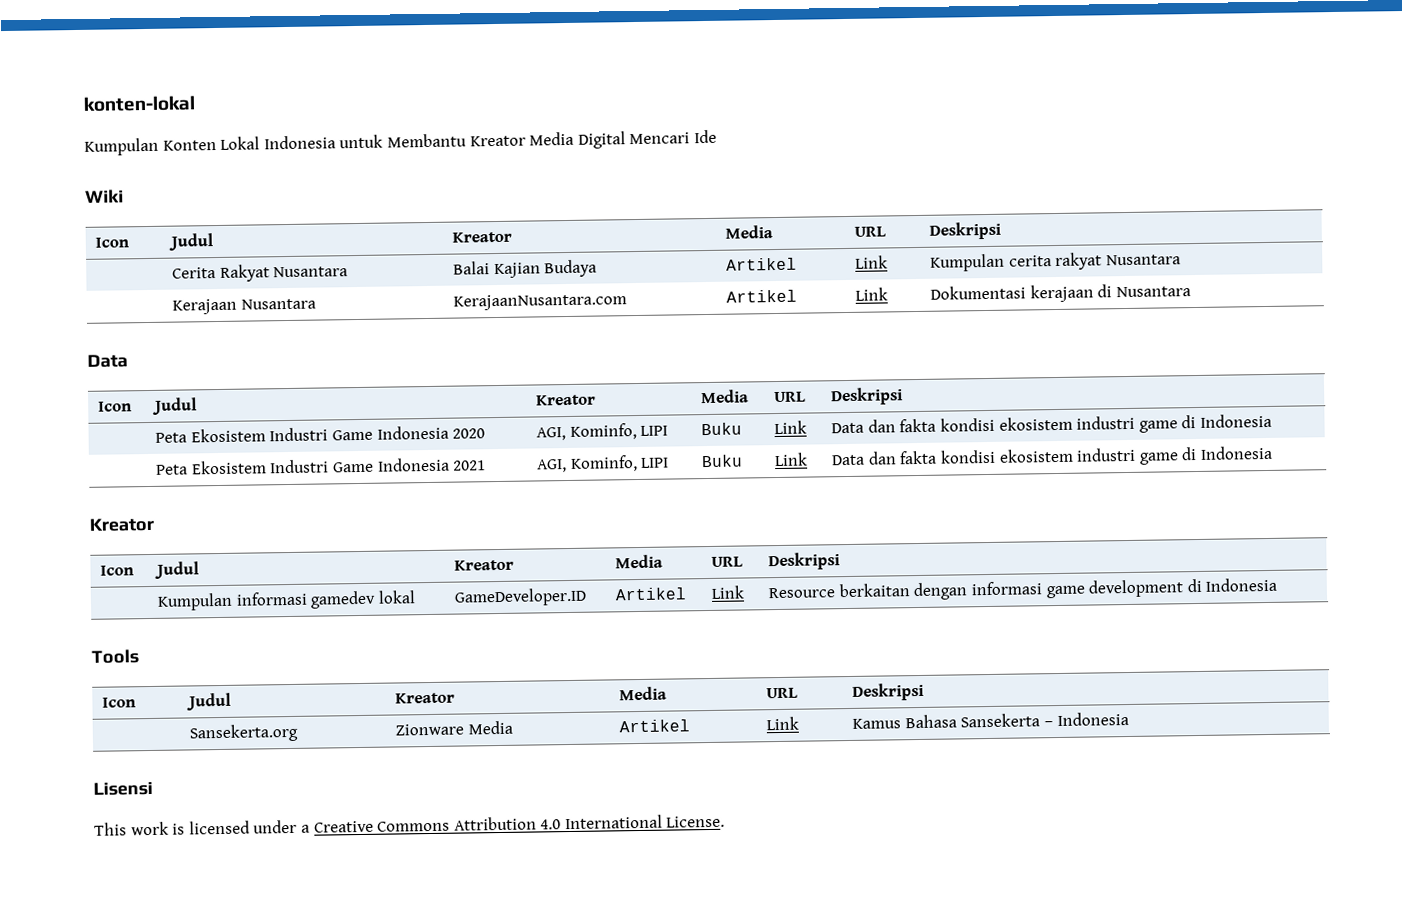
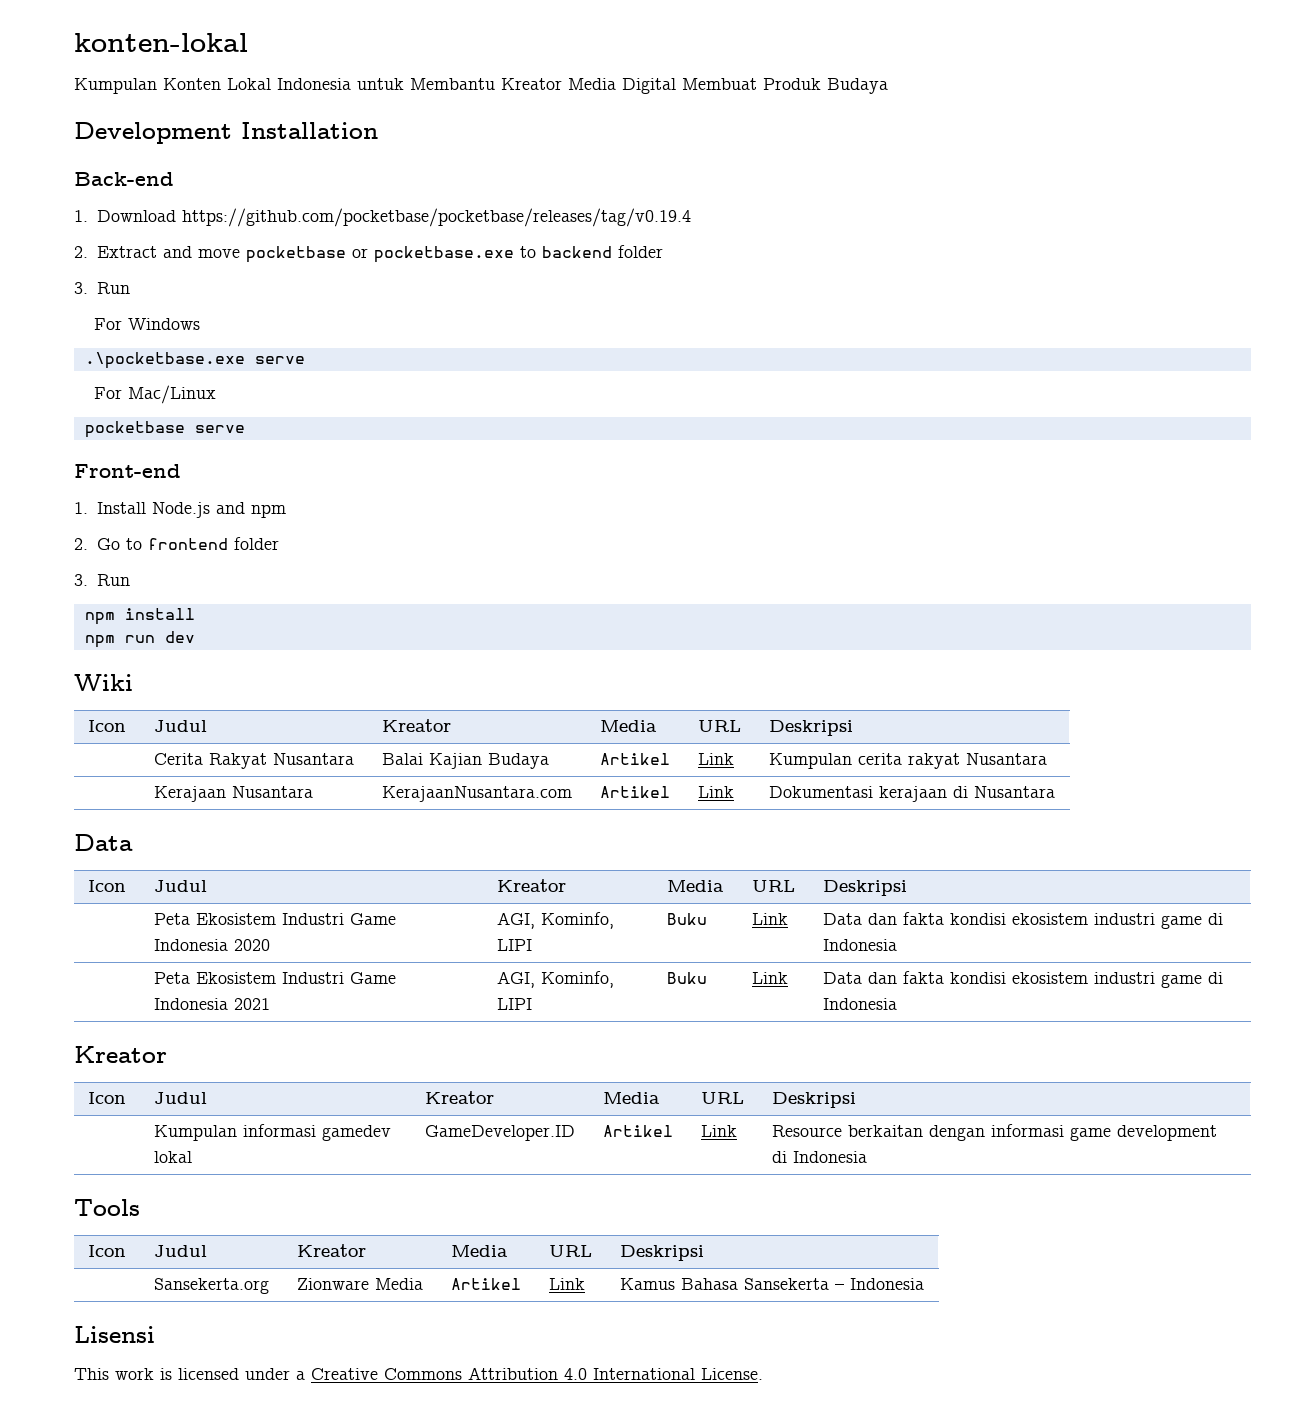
- Kumpulan Konten Lokal Indonesia untuk Membantu Kreator Media Digital Mencari Ide
+ Kumpulan Konten Lokal Indonesia untuk Membantu Kreator Media Digital Membuat Produk Budaya
+ Development Installation
+ Back-end
+ 1. Download https://github.com/pocketbase/pocketbase/releases/tag/v0.19.4
+ 2. Extract and move pocketbase or pocketbase.exe to backend folder
+ 3. Run
+ For Windows
+ .\pocketbase.exe serve
+ For Mac/Linux
+ pocketbase serve
+ Front-end
+ 1. Install Node.js and npm
+ 2. Go to frontend folder
+ 3. Run
+ npm install
+ npm run dev

